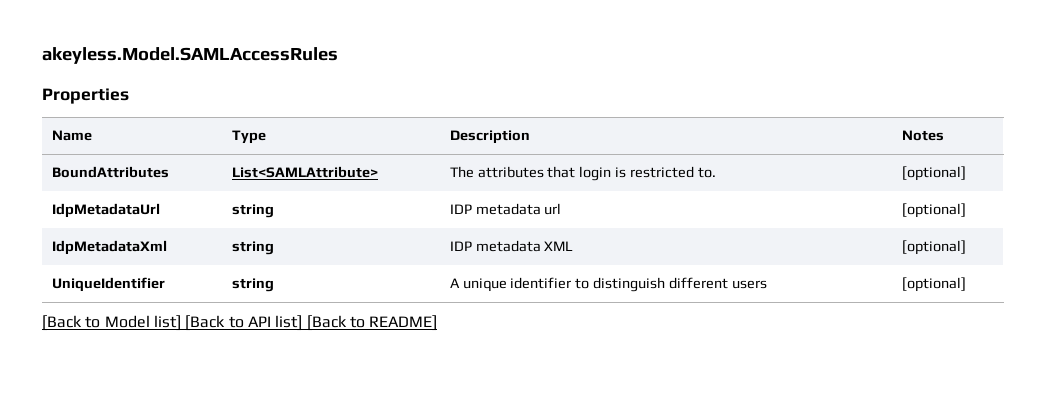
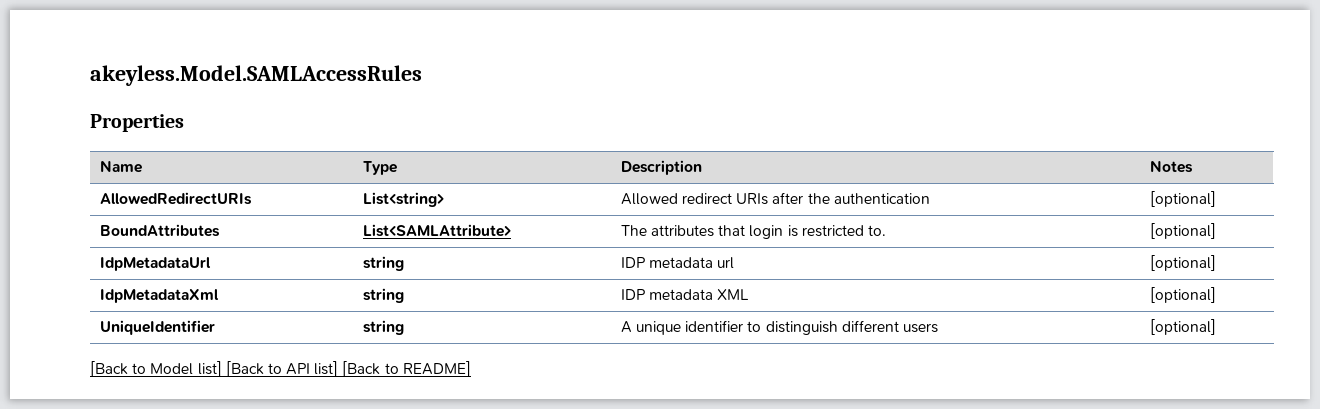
+ AllowedRedirectURIs | List<string> | Allowed redirect URIs after the authentication | [optional]

